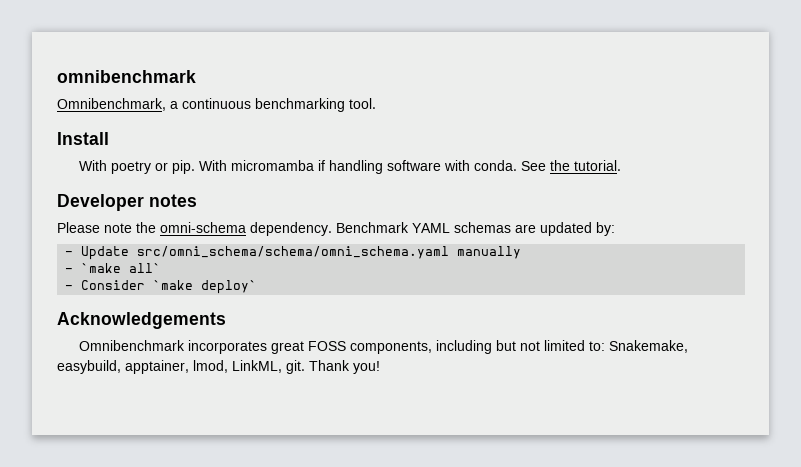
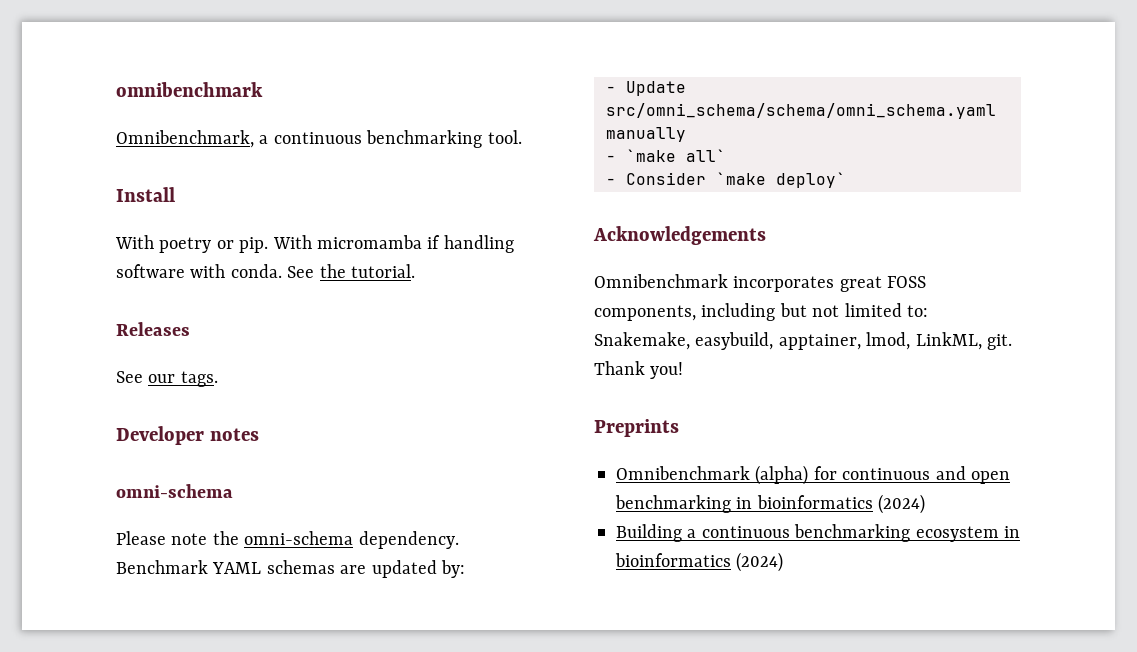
+ Releases
+ See our tags.
  Developer notes
+ omni-schema
+ Preprints
+ Omnibenchmark (alpha) for continuous and open benchmarking in bioinformatics (2024)
+ Building a continuous benchmarking ecosystem in bioinformatics (2024)

